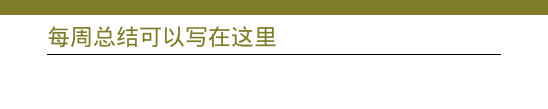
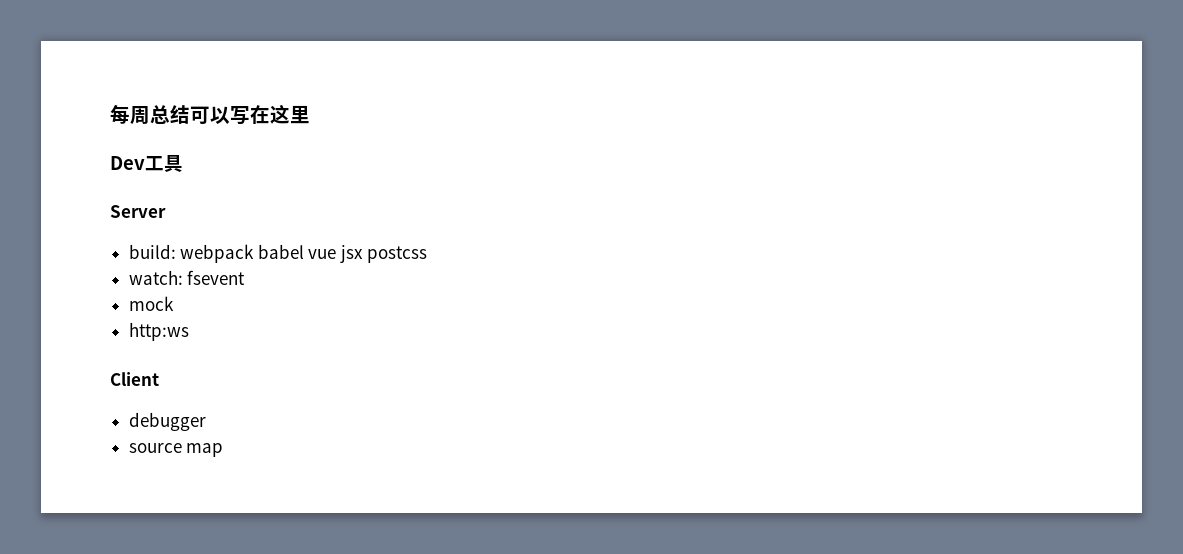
+ Dev工具
+ Server
+ build: webpack babel vue jsx postcss
+ watch: fsevent
+ mock
+ http:ws
+ Client
+ debugger
+ source map

